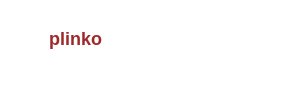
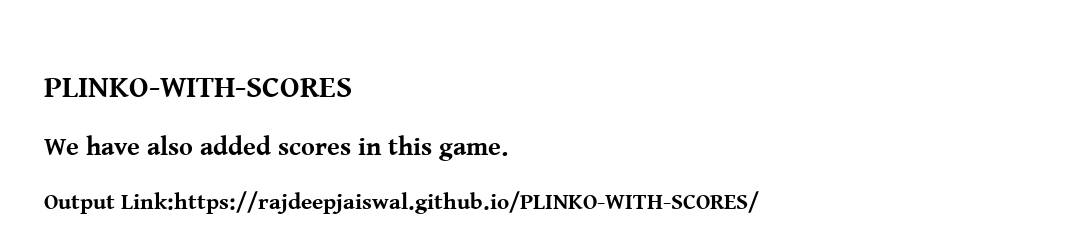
- plinko
+ PLINKO-WITH-SCORES
+ We have also added scores in this game.
+ Output Link:https://rajdeepjaiswal.github.io/PLINKO-WITH-SCORES/

